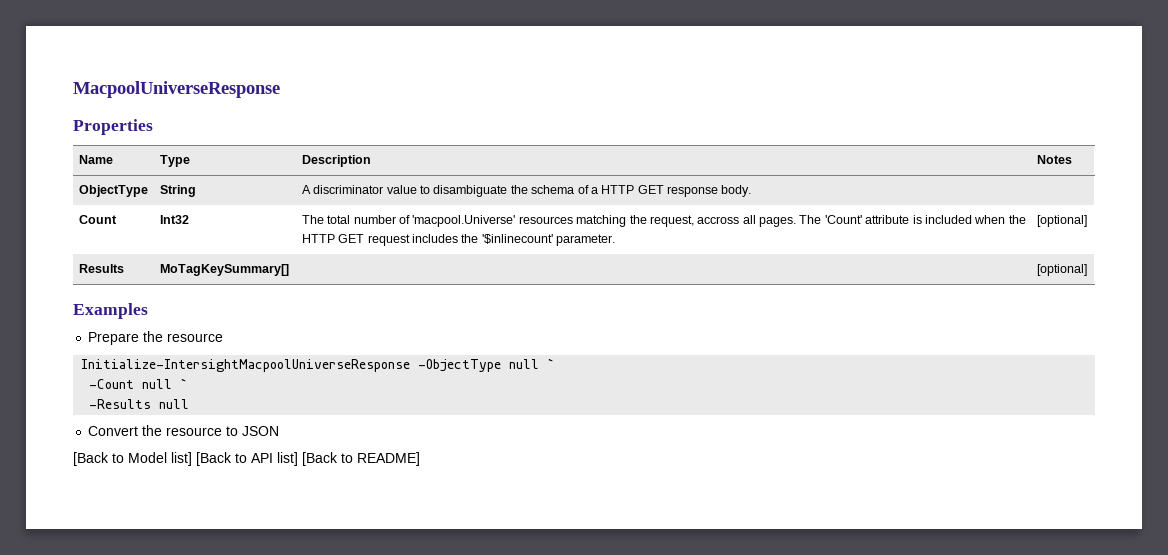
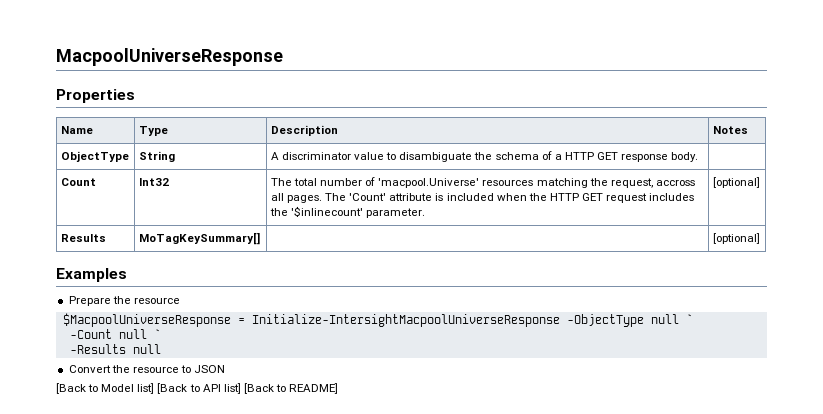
- Initialize-IntersightMacpoolUniverseResponse -ObjectType null `
+ $MacpoolUniverseResponse = Initialize-IntersightMacpoolUniverseResponse -ObjectType null `

